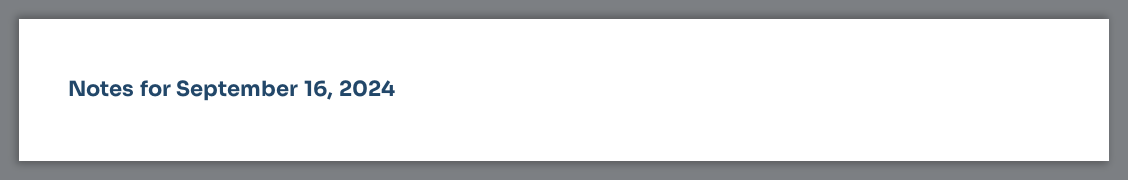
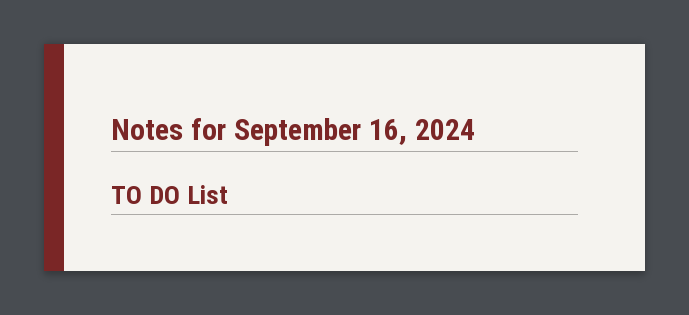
+ TO DO List

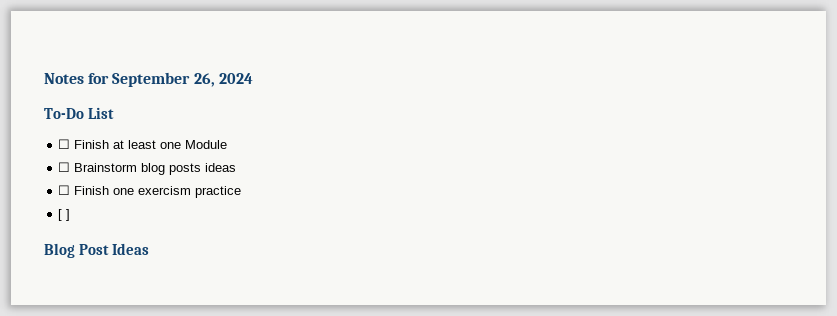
- Notes for September 16, 2024
+ Notes for September 26, 2024
- TO DO List
+ To-Do List
+ ☐ Finish at least one Module
+ ☐ Brainstorm blog posts ideas
+ ☐ Finish one exercism practice
+ [ ]
+ Blog Post Ideas

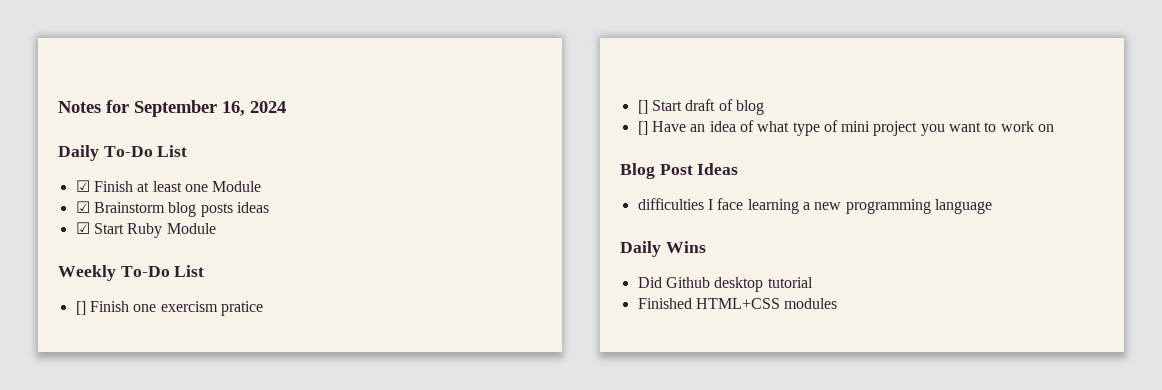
- Notes for September 26, 2024
+ Notes for September 16, 2024
- To-Do List
- ☐ Finish at least one Module
+ Daily To-Do List
+ ☑ Finish at least one Module
- ☐ Brainstorm blog posts ideas
+ ☑ Brainstorm blog posts ideas
- ☐ Finish one exercism practice
- [ ]
+ ☑ Start Ruby Module
+ Weekly To-Do List
+ [] Finish one exercism pratice
+ [] Start draft of blog
+ [] Have an idea of what type of mini project you want to work on
  Blog Post Ideas
+ difficulties I face learning a new programming language
+ Daily Wins
+ Did Github desktop tutorial
+ Finished HTML+CSS modules

